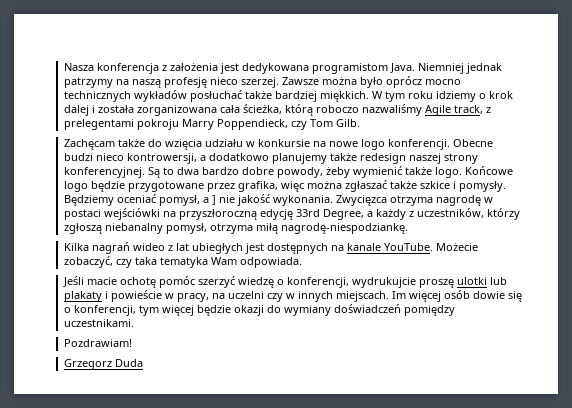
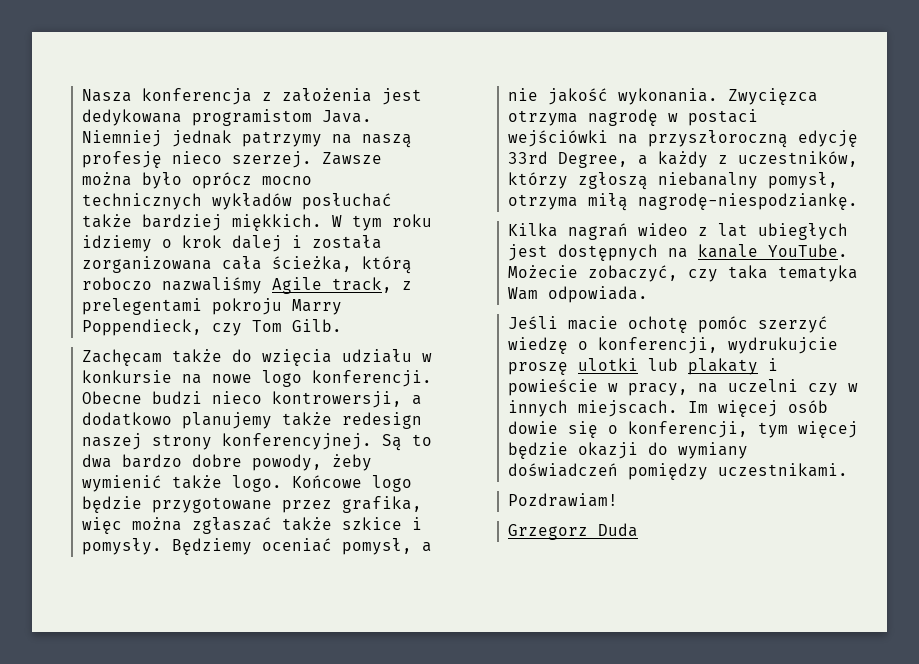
- Będziemy oceniać pomysł, a ] nie jakość wykonania.
+ Będziemy oceniać pomysł, a nie jakość wykonania.

